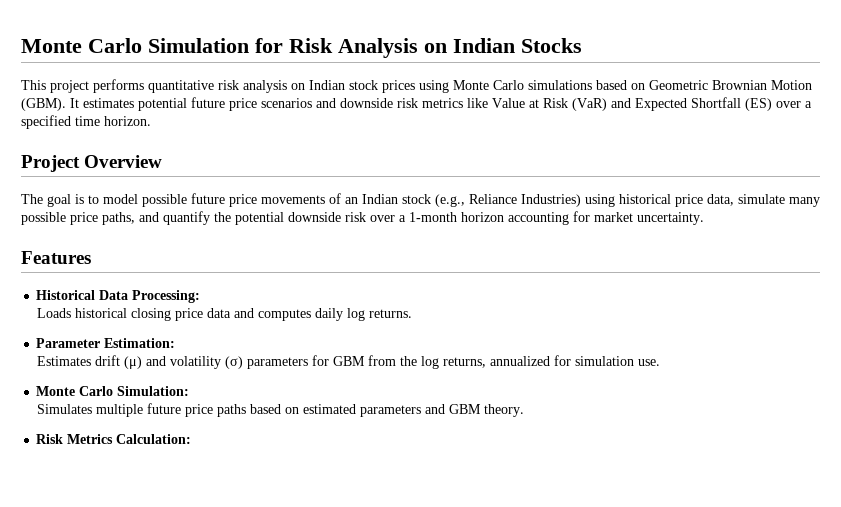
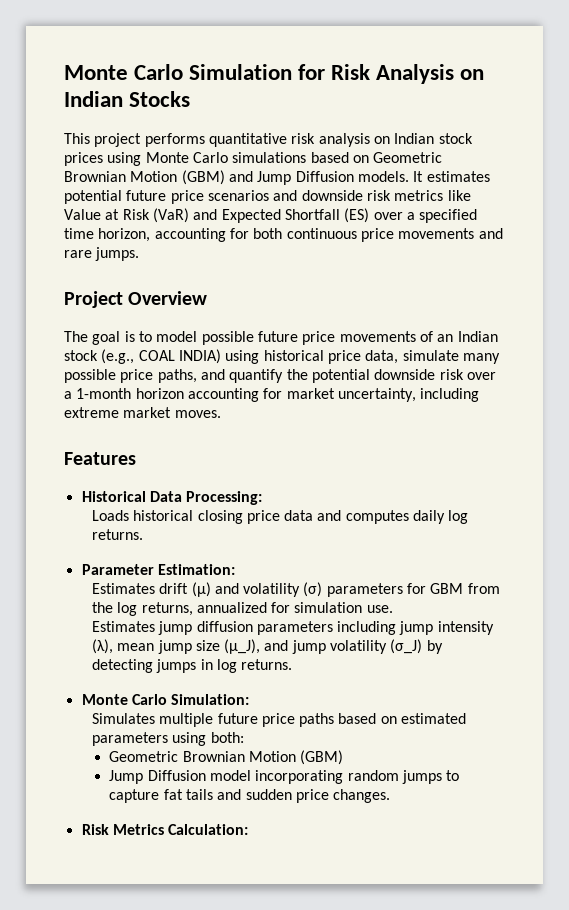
- This project performs quantitative risk analysis on Indian stock prices using Monte Carlo simulations based on Geometric Brownian Motion (GBM).
+ This project performs quantitative risk analysis on Indian stock prices using Monte Carlo simulations based on Geometric Brownian Motion (GBM) and Jump Diffusion models.
- It estimates potential future price scenarios and downside risk metrics like Value at Risk (VaR) and Expected Shortfall (ES) over a specified time horizon.
+ It estimates potential future price scenarios and downside risk metrics like Value at Risk (VaR) and Expected Shortfall (ES) over a specified time horizon, accounting for both continuous price movements and rare jumps.
- The goal is to model possible future price movements of an Indian stock (e.g., Reliance Industries) using historical price data, simulate many possible price paths, and quantify the potential downside risk over a 1-month horizon accounting for market uncertainty.
+ The goal is to model possible future price movements of an Indian stock (e.g., COAL INDIA) using historical price data, simulate many possible price paths, and quantify the potential downside risk over a 1-month horizon accounting for market uncertainty, including extreme market moves.
+ Estimates jump diffusion parameters including jump intensity (λ), mean jump size (μ_J), and jump volatility (σ_J) by detecting jumps in log returns.
- Simulates multiple future price paths based on estimated parameters and GBM theory.
+ Simulates multiple future price paths based on estimated parameters using both:
+ Geometric Brownian Motion (GBM)
+ Jump Diffusion model incorporating random jumps to capture fat tails and sudden price changes.

